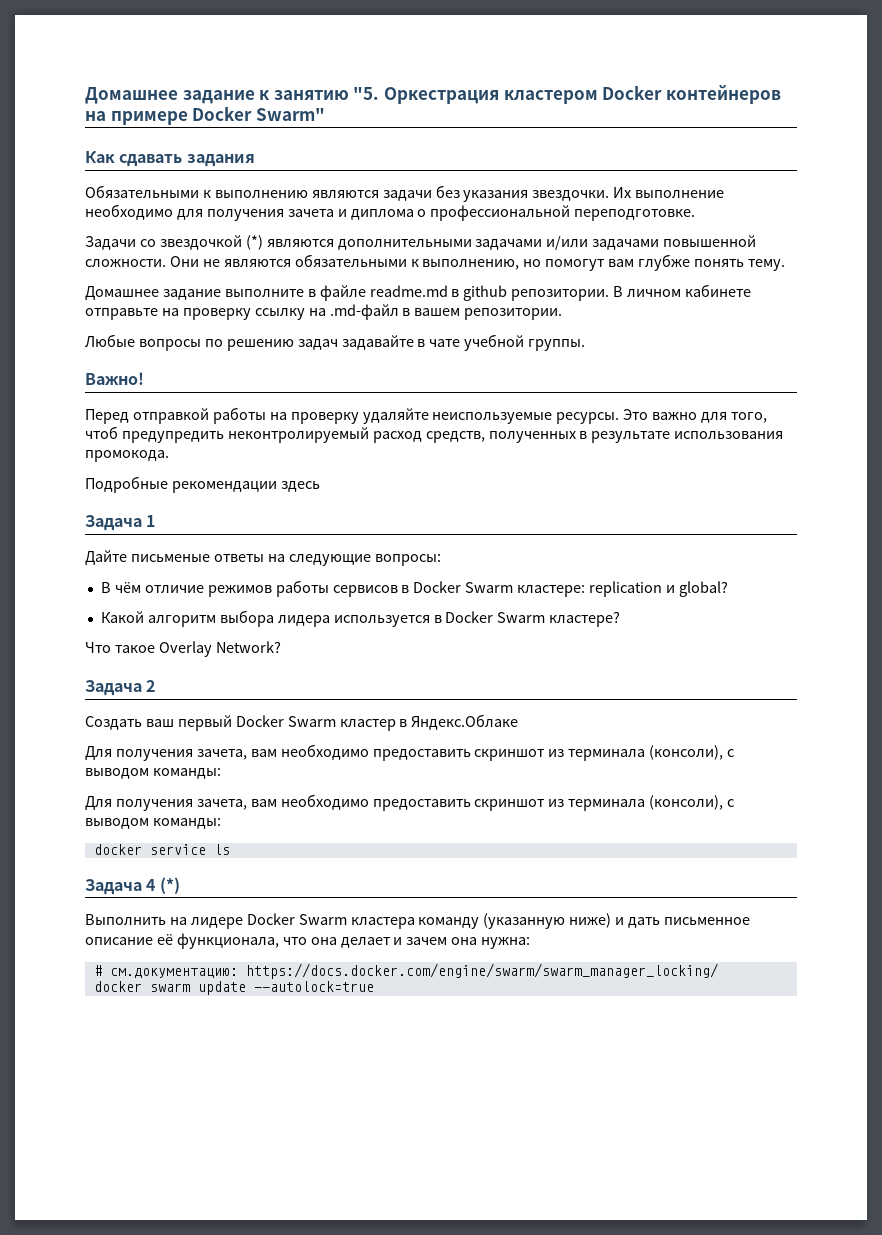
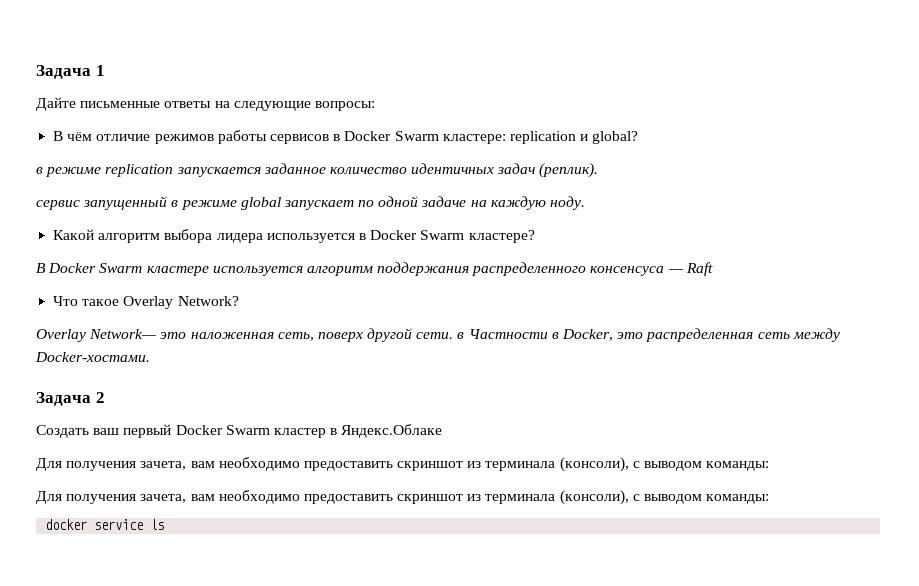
- Домашнее задание к занятию "5. Оркестрация кластером Docker контейнеров на примере Docker Swarm"
- Как сдавать задания
- Обязательными к выполнению являются задачи без указания звездочки. Их выполнение необходимо для получения зачета и диплома о профессиональной переподготовке.
- Задачи со звездочкой (*) являются дополнительными задачами и/или задачами повышенной сложности. Они не являются обязательными к выполнению, но помогут вам глубже понять тему.
- Домашнее задание выполните в файле readme.md в github репозитории. В личном кабинете отправьте на проверку ссылку на .md-файл в вашем репозитории.
- Любые вопросы по решению задач задавайте в чате учебной группы.
- Важно!
- Перед отправкой работы на проверку удаляйте неиспользуемые ресурсы. Это важно для того, чтоб предупредить неконтролируемый расход средств, полученных в результате использования промокода.
- Подробные рекомендации здесь
- Дайте письменые ответы на следующие вопросы:
+ Дайте письменные ответы на следующие вопросы:
+ в режиме replication запускается заданное количество идентичных задач (реплик).
+ сервис запущенный в режиме global запускает по одной задаче на каждую ноду.
+ В Docker Swarm кластере используется алгоритм поддержания распределенного консенсуса — Raft
  Что такое Overlay Network?
+ Overlay Network— это наложенная сеть, поверх другой сети. в Частности в Docker, это распределенная сеть между Docker-хостами.
- Задача 4 (*)
- Выполнить на лидере Docker Swarm кластера команду (указанную ниже) и дать письменное описание её функционала, что она делает и зачем она нужна:
- # см.документацию: https://docs.docker.com/engine/swarm/swarm_manager_locking/
- docker swarm update --autolock=true

